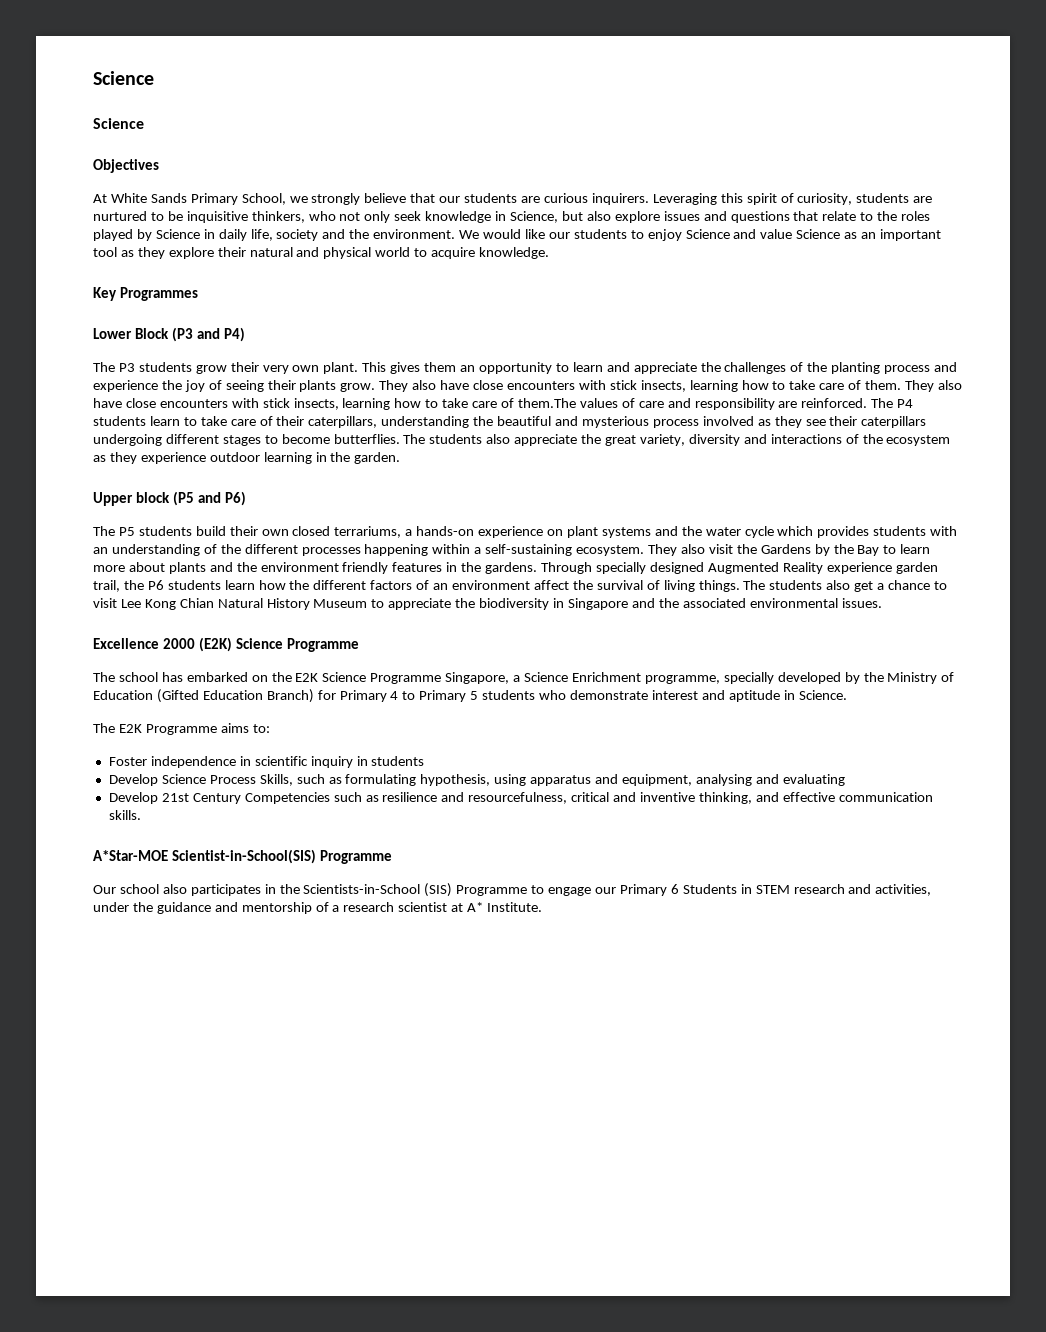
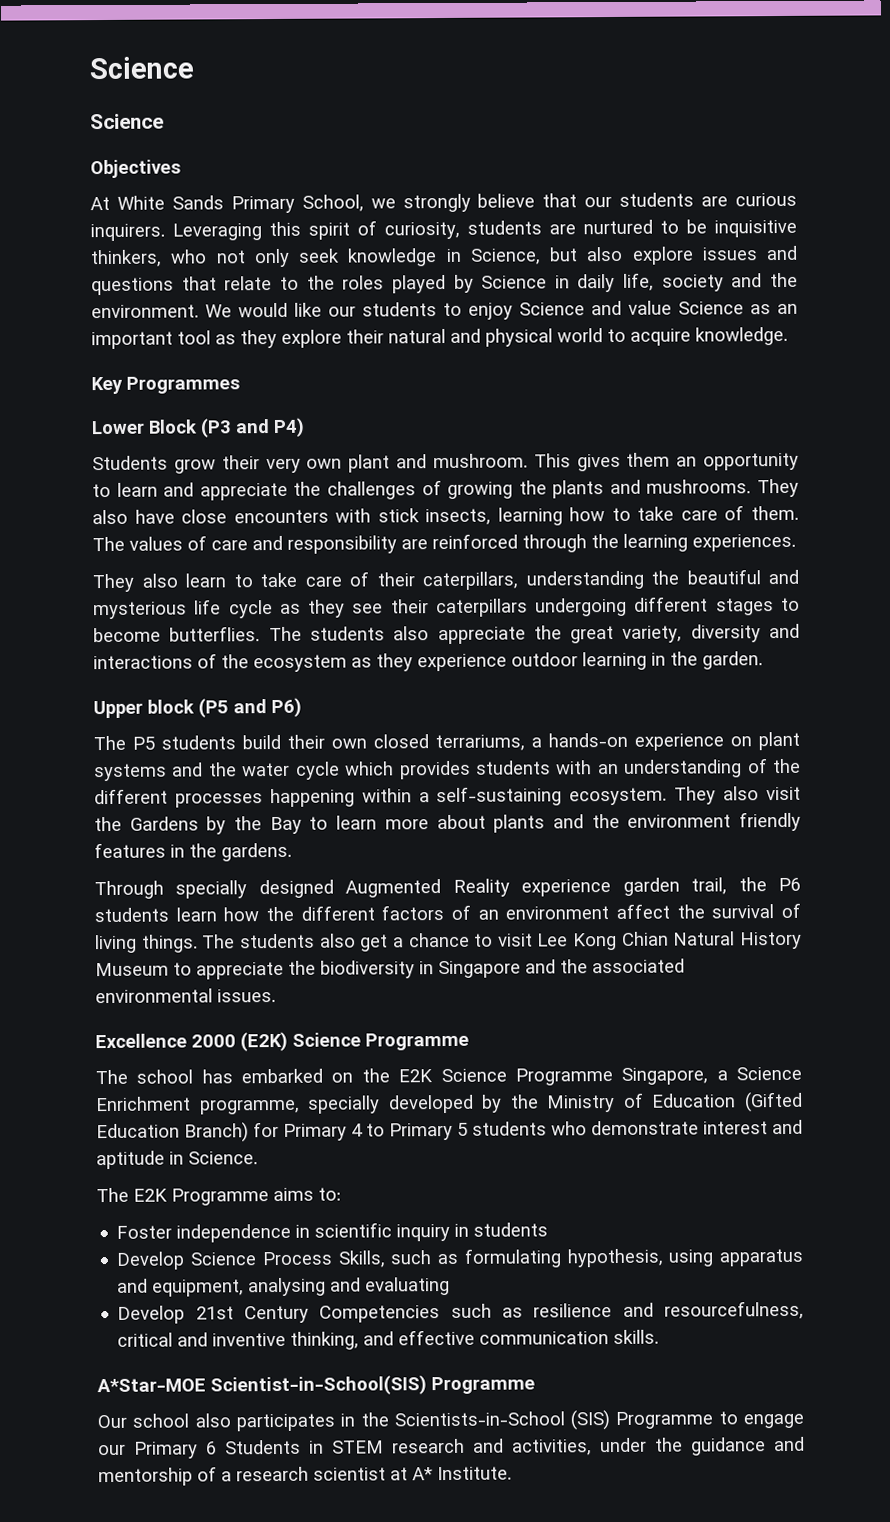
- The P3 students grow their very own plant.
+ Students grow their very own plant and mushroom.
- This gives them an opportunity to learn and appreciate the challenges of the planting process and experience the joy of seeing their plants grow.
+ This gives them an opportunity to learn and appreciate the challenges of growing the plants and mushrooms.
- They also have close encounters with stick insects, learning how to take care of them.The values of care and responsibility are reinforced. The P4 students learn to take care of their caterpillars, understanding the beautiful and mysterious process involved as they see their caterpillars undergoing different stages to become butterflies.
+ The values of care and responsibility are reinforced through the learning experiences.
+ They also learn to take care of their caterpillars, understanding the beautiful and mysterious life cycle as they see their caterpillars undergoing different stages to become butterflies.
- They also visit the Gardens by the Bay to learn more about plants and the environment friendly features in the gardens. Through specially designed Augmented Reality experience garden trail, the P6 students learn how the different factors of an environment affect the survival of living things.
+ They also visit the Gardens by the Bay to learn more about plants and the environment friendly features in the gardens.
+ Through specially designed Augmented Reality experience garden trail, the P6 students learn how the different factors of an environment affect the survival of living things.

